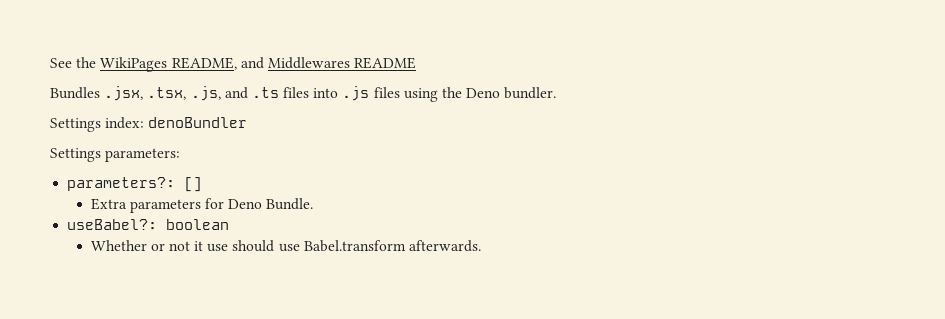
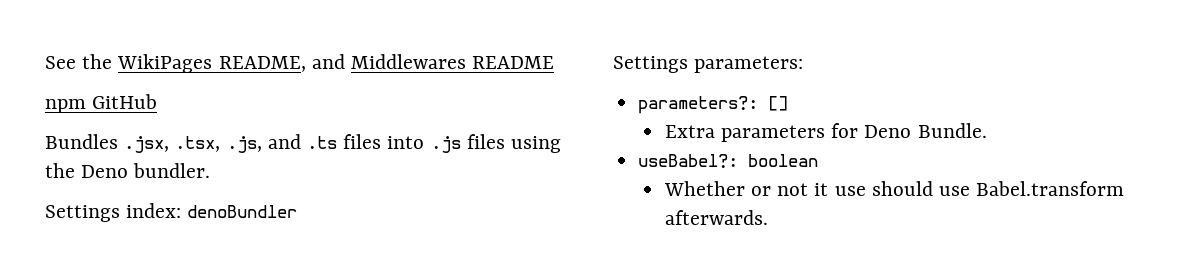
+ npm GitHub

